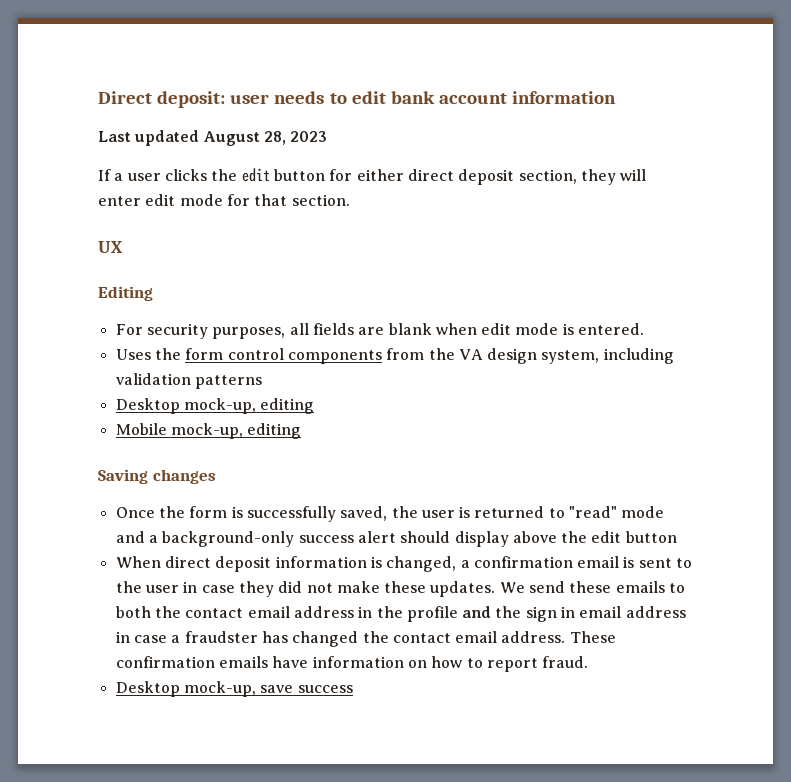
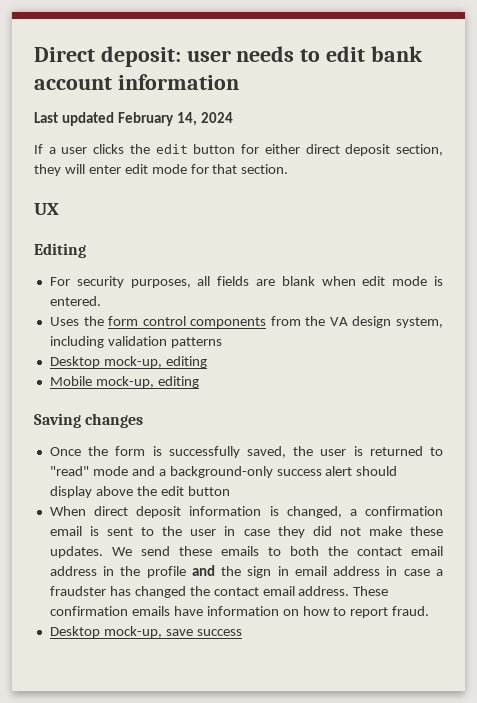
- Last updated August 28, 2023
+ Last updated February 14, 2024

